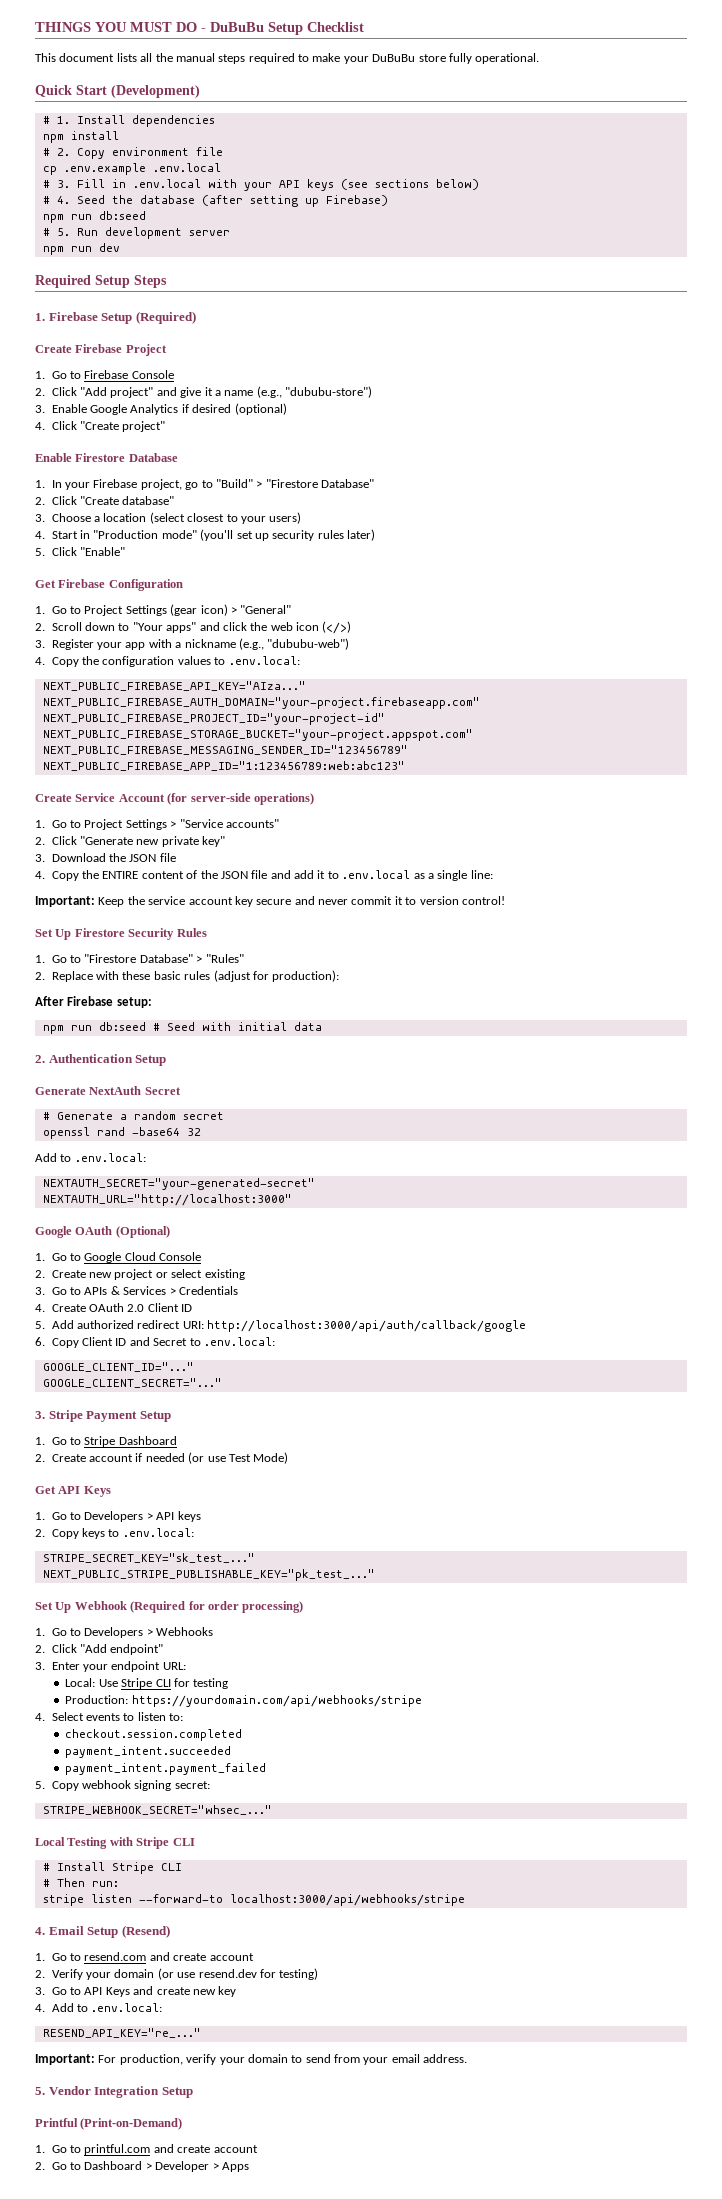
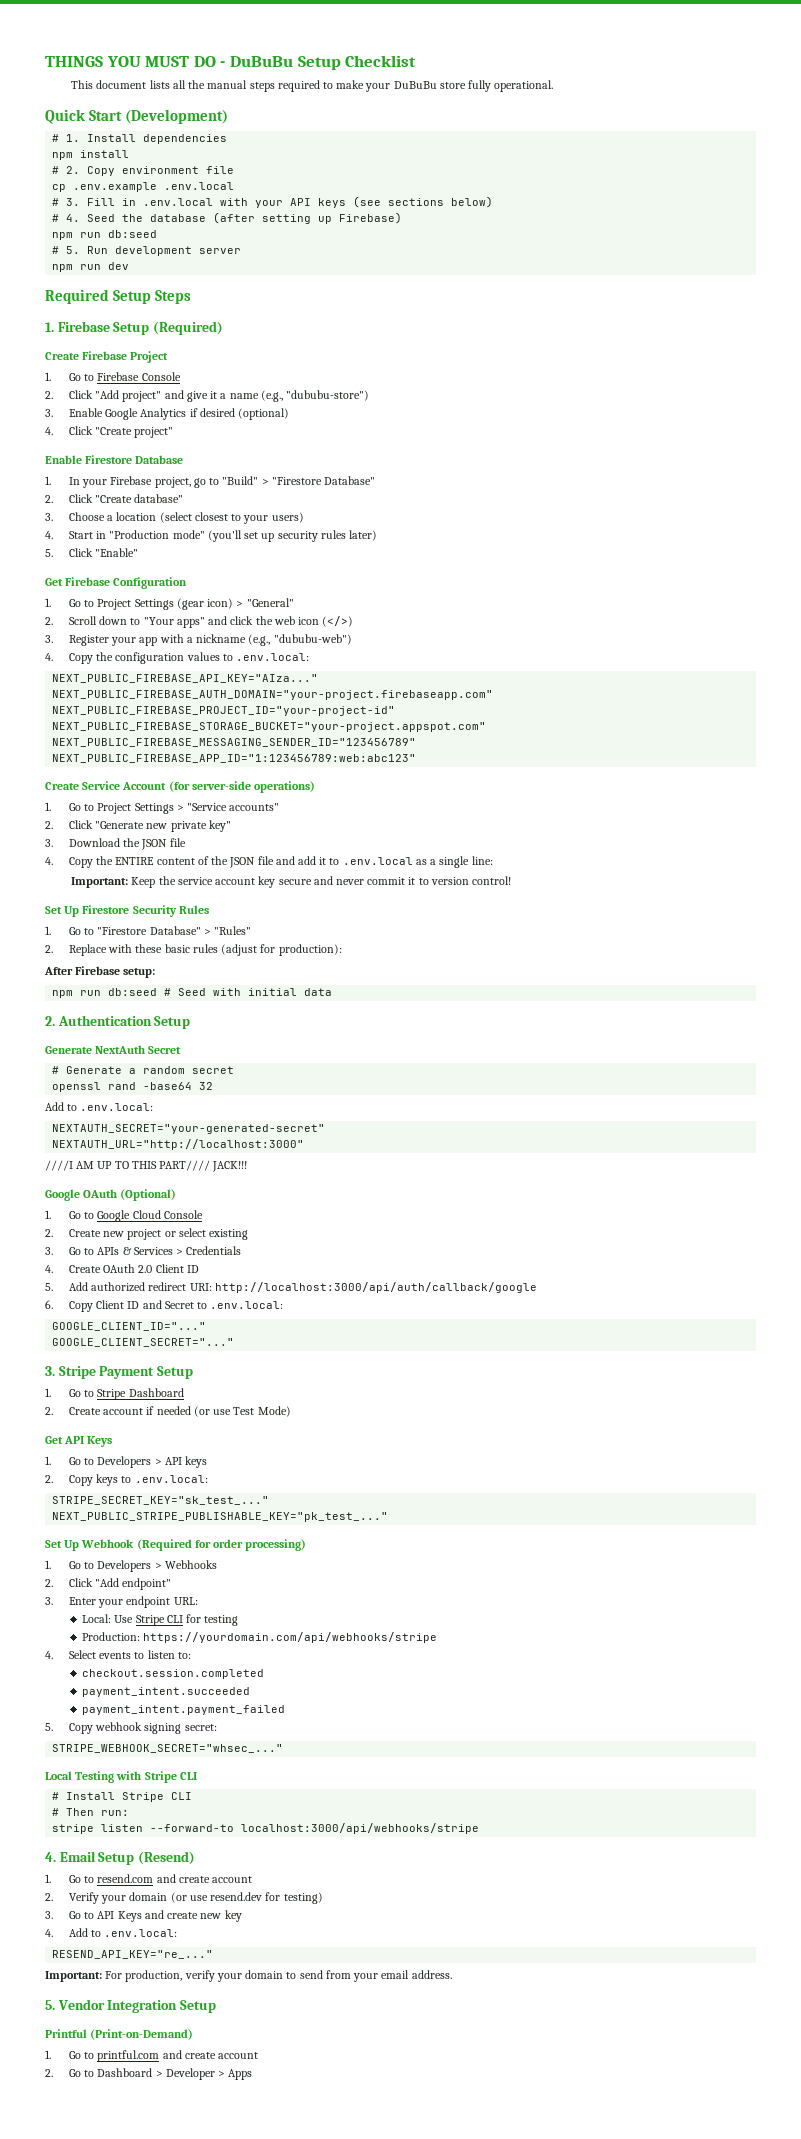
+ ////I AM UP TO THIS PART//// JACK!!!

